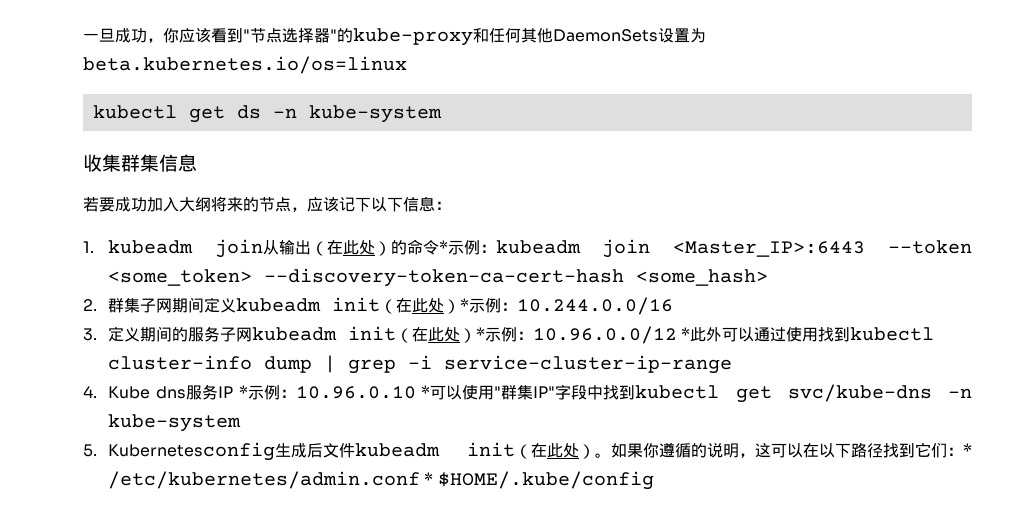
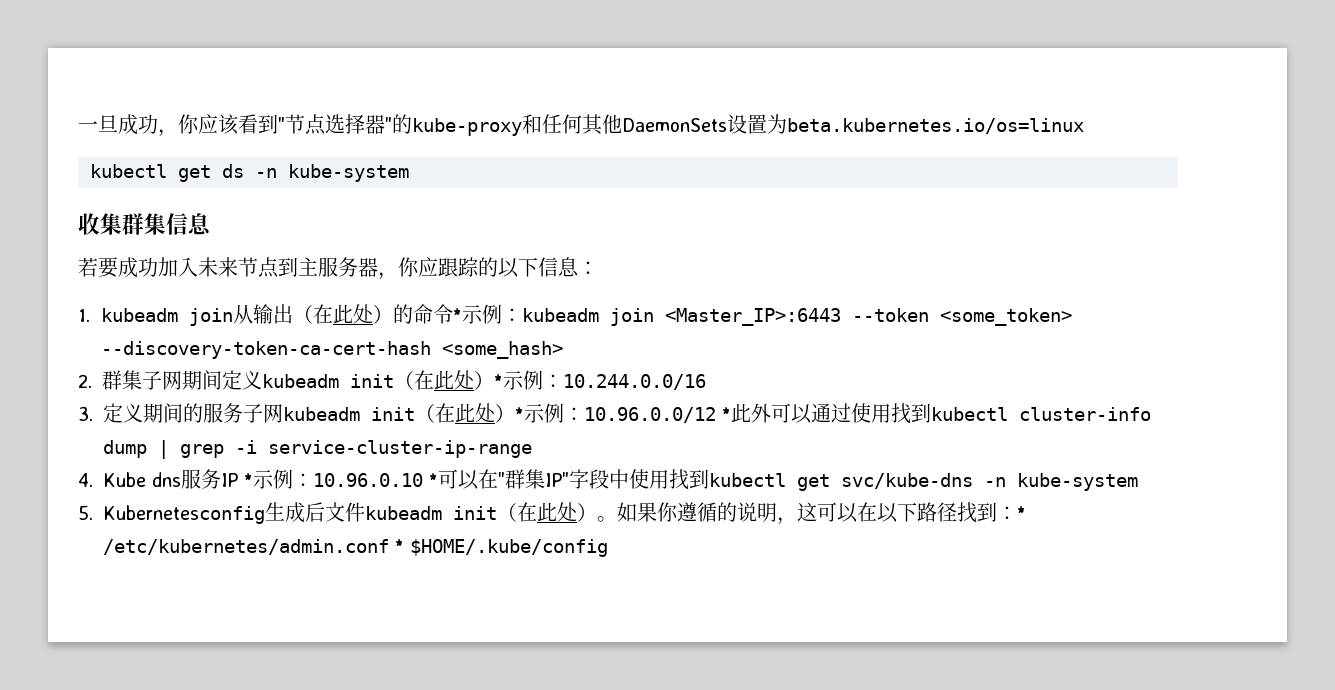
- 若要成功加入大纲将来的节点，应该记下以下信息：
+ 若要成功加入未来节点到主服务器，你应跟踪的以下信息：
- 4. Kube dns服务IP *示例：10.96.0.10 *可以使用"群集IP"字段中找到kubectl get svc/kube-dns -n kube-system
+ 4. Kube dns服务IP *示例：10.96.0.10 *可以在"群集IP"字段中使用找到kubectl get svc/kube-dns -n kube-system
- 如果你遵循的说明，这可以在以下路径找到它们：* /etc/kubernetes/admin.conf * $HOME/.kube/config
+ 如果你遵循的说明，这可以在以下路径找到：* /etc/kubernetes/admin.conf * $HOME/.kube/config

